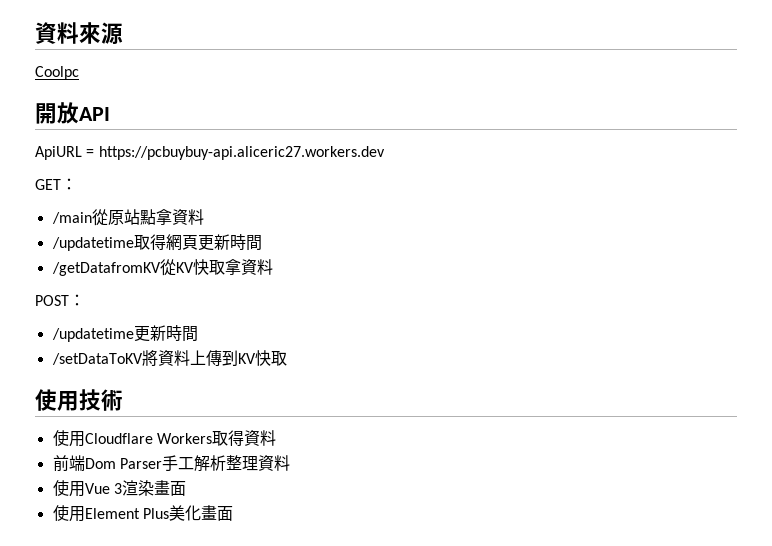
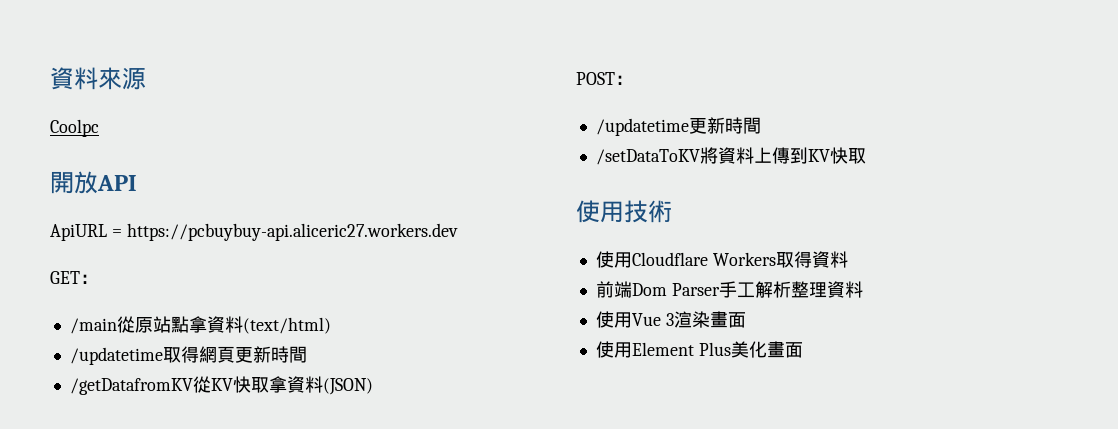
- /main從原站點拿資料
+ /main從原站點拿資料(text/html)
- /getDatafromKV從KV快取拿資料
+ /getDatafromKV從KV快取拿資料(JSON)

